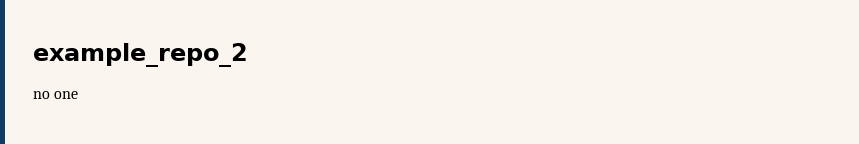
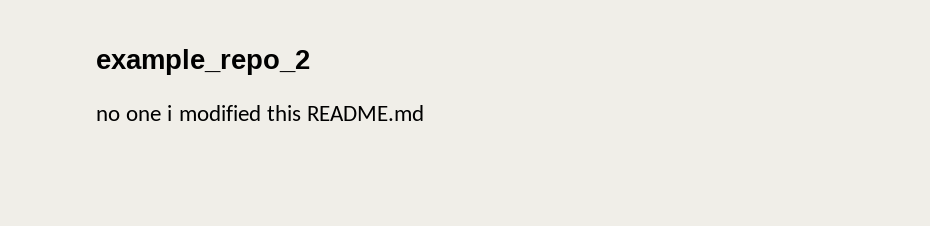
- no one
+ no one i modified this README.md

